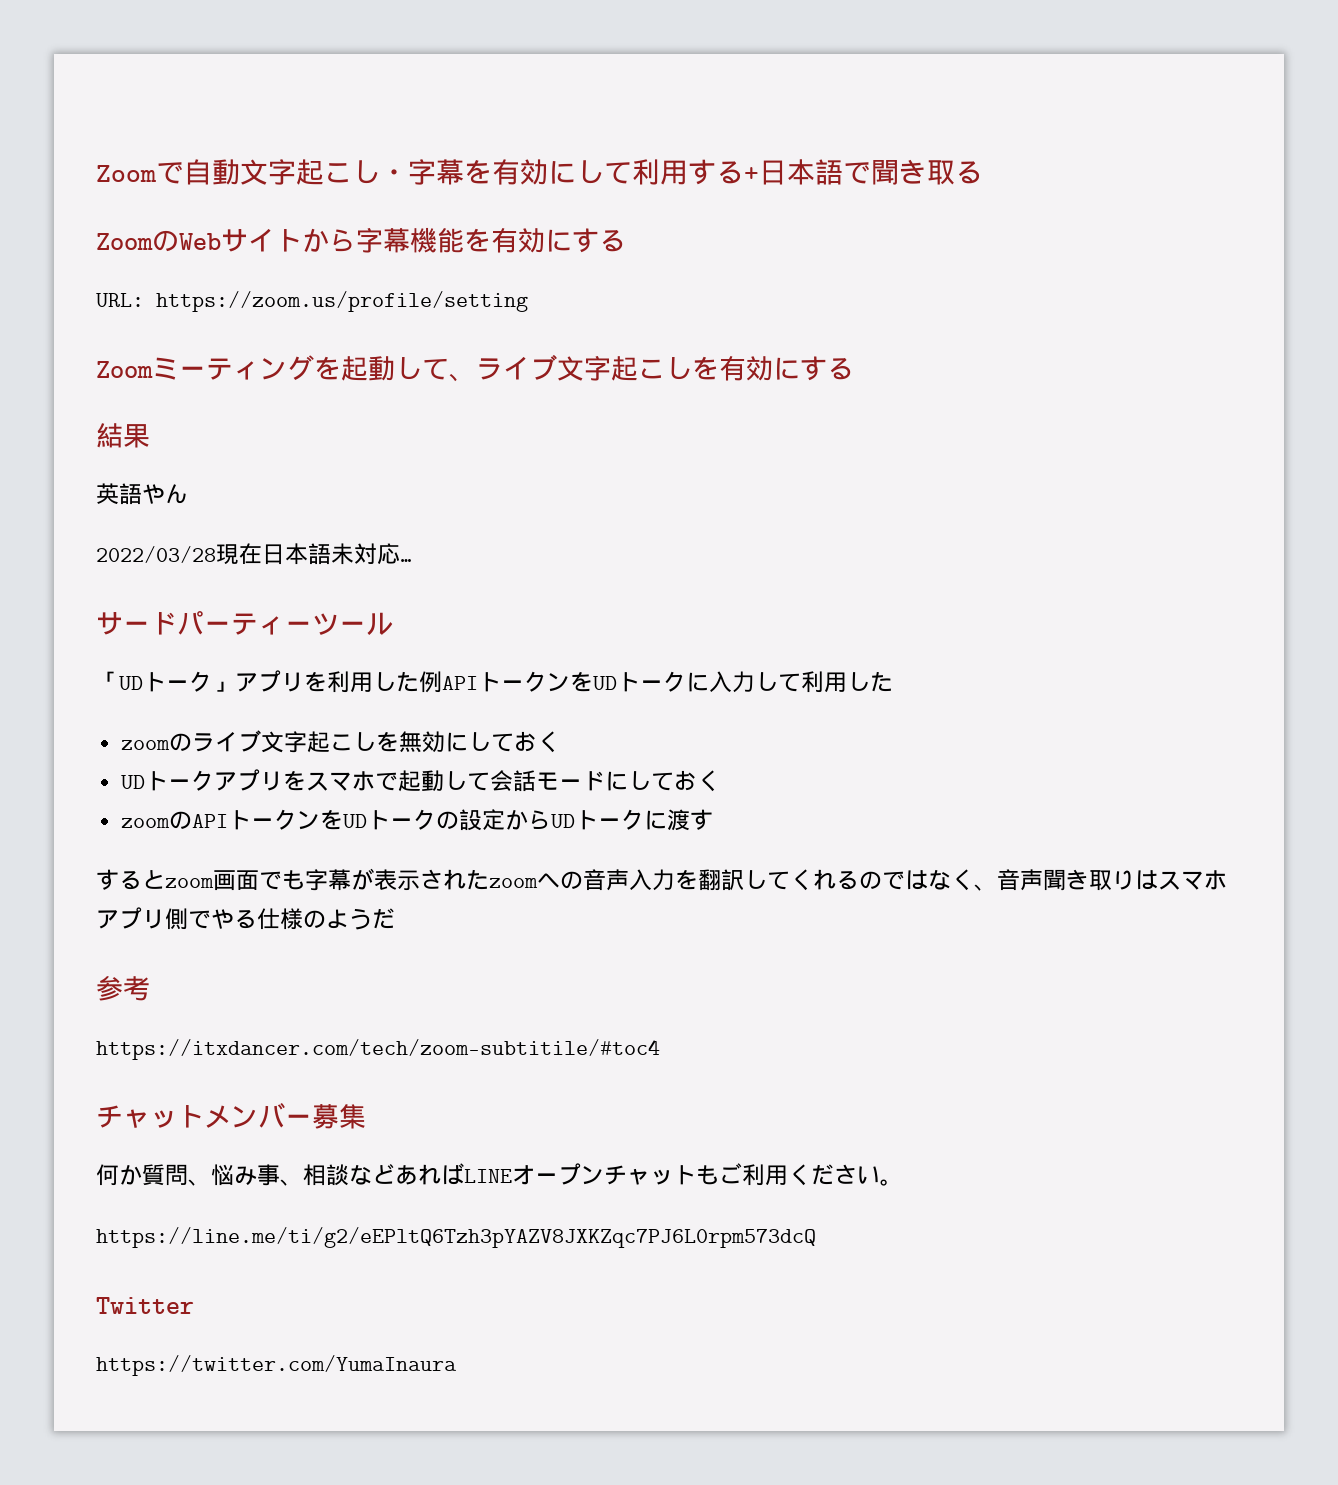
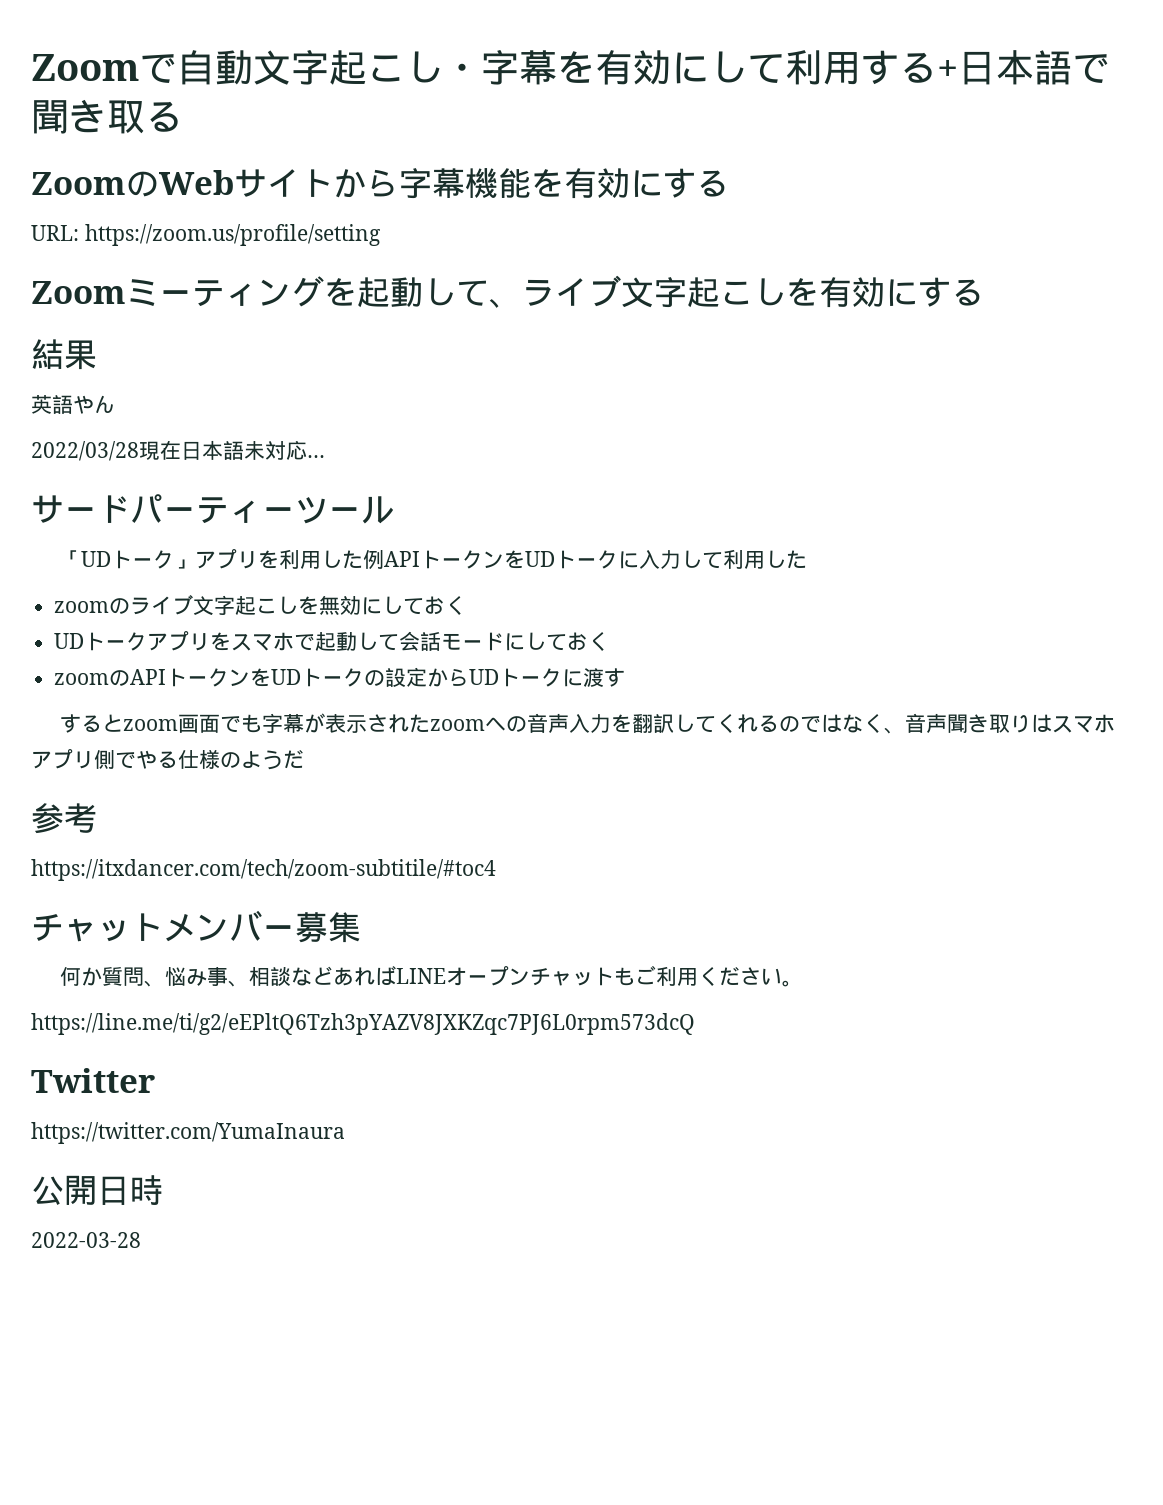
+ 公開日時
+ 2022-03-28

